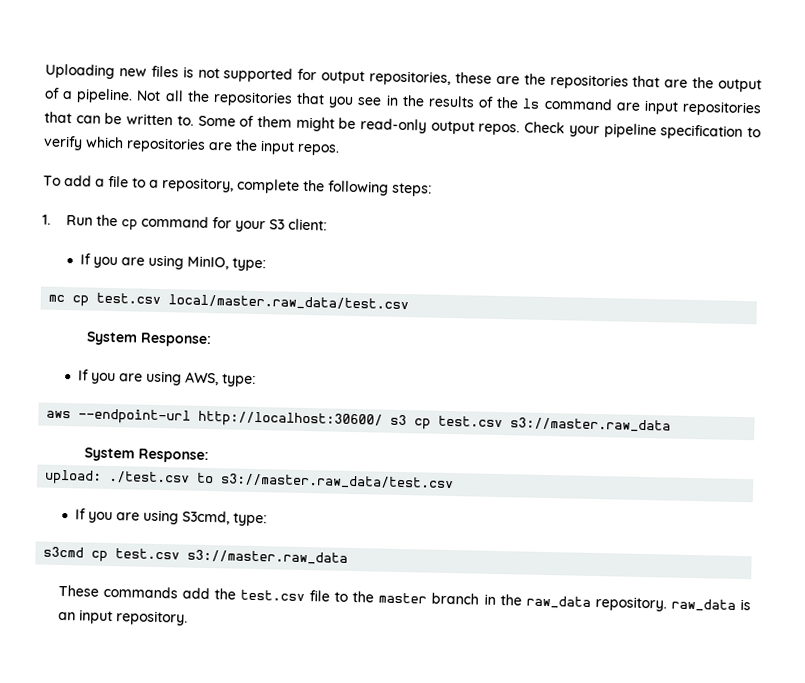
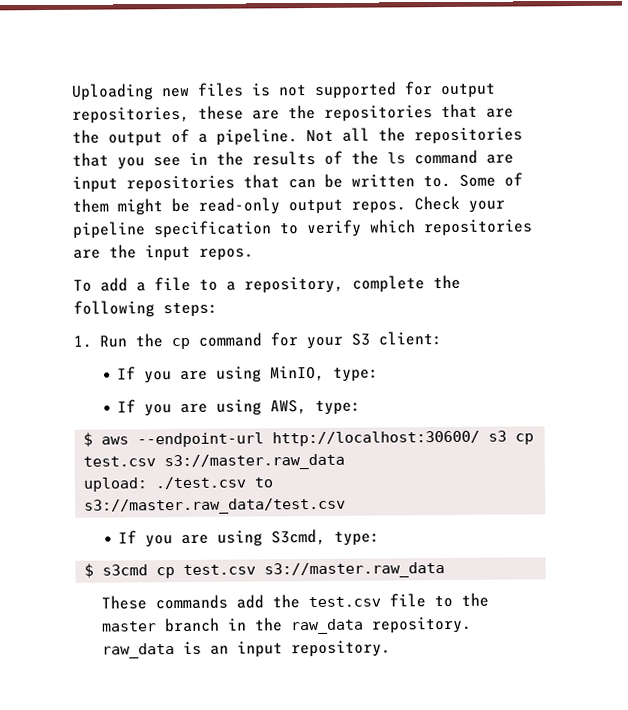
- mc cp test.csv local/master.raw_data/test.csv
- System Response:
- aws --endpoint-url http://localhost:30600/ s3 cp test.csv s3://master.raw_data
- System Response:
+ $ aws --endpoint-url http://localhost:30600/ s3 cp test.csv s3://master.raw_data
- s3cmd cp test.csv s3://master.raw_data
+ $ s3cmd cp test.csv s3://master.raw_data

